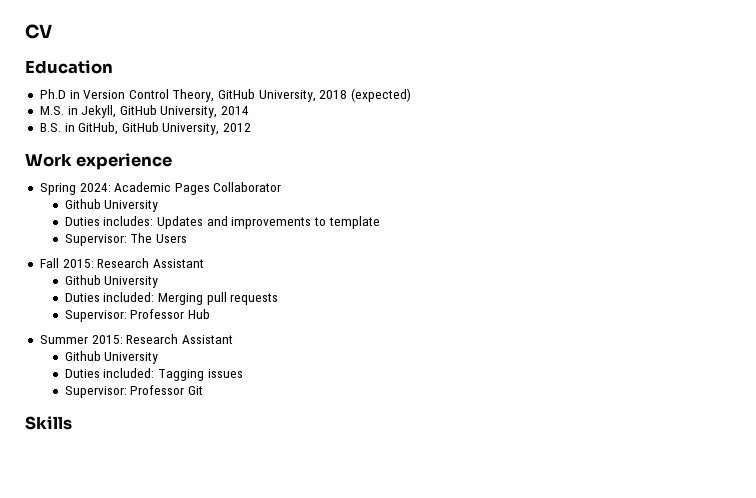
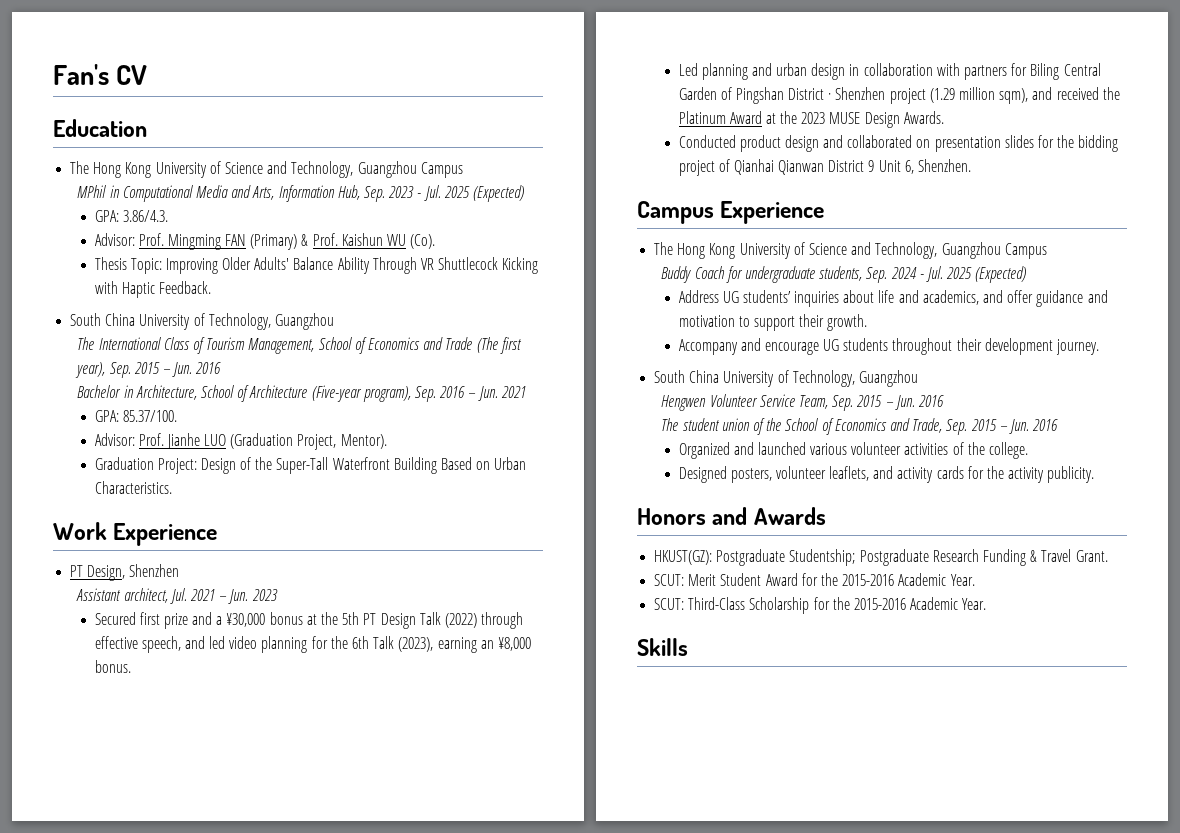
- CV
+ Fan's CV
  Education
- Ph.D in Version Control Theory, GitHub University, 2018 (expected)
- M.S. in Jekyll, GitHub University, 2014
- B.S. in GitHub, GitHub University, 2012
- Work experience
- Spring 2024: Academic Pages Collaborator
- Github University
- Duties includes: Updates and improvements to template
- Supervisor: The Users
- Fall 2015: Research Assistant
- Github University
- Duties included: Merging pull requests
- Supervisor: Professor Hub
- Summer 2015: Research Assistant
- Github University
- Duties included: Tagging issues
- Supervisor: Professor Git
+ The Hong Kong University of Science and Technology, Guangzhou Campus
+ MPhil in Computational Media and Arts, Information Hub, Sep. 2023 - Jul. 2025 (Expected)
+ GPA: 3.86/4.3.
+ Advisor: Prof. Mingming FAN (Primary) & Prof. Kaishun WU (Co).
+ Thesis Topic: Improving Older Adults' Balance Ability Through VR Shuttlecock Kicking with Haptic Feedback.
+ South China University of Technology, Guangzhou
+ The International Class of Tourism Management, School of Economics and Trade (The first year), Sep. 2015 – Jun. 2016
+ Bachelor in Architecture, School of Architecture (Five-year program), Sep. 2016 – Jun. 2021
+ GPA: 85.37/100.
+ Advisor: Prof. Jianhe LUO (Graduation Project, Mentor).
+ Graduation Project: Design of the Super-Tall Waterfront Building Based on Urban Characteristics.
+ Work Experience
+ PT Design, Shenzhen
+ Assistant architect, Jul. 2021 – Jun. 2023
+ Secured first prize and a ¥30,000 bonus at the 5th PT Design Talk (2022) through effective speech, and led video planning for the 6th Talk (2023), earning an ¥8,000 bonus.
+ Led planning and urban design in collaboration with partners for Biling Central Garden of Pingshan District · Shenzhen project (1.29 million sqm), and received the Platinum Award at the 2023 MUSE Design Awards.
+ Conducted product design and collaborated on presentation slides for the bidding project of Qianhai Qianwan District 9 Unit 6, Shenzhen.
+ Campus Experience
+ The Hong Kong University of Science and Technology, Guangzhou Campus
+ Buddy Coach for undergraduate students, Sep. 2024 - Jul. 2025 (Expected)
+ Address UG students’ inquiries about life and academics, and offer guidance and motivation to support their growth.
+ Accompany and encourage UG students throughout their development journey.
+ South China University of Technology, Guangzhou
+ Hengwen Volunteer Service Team, Sep. 2015 – Jun. 2016
+ The student union of the School of Economics and Trade, Sep. 2015 – Jun. 2016
+ Organized and launched various volunteer activities of the college.
+ Designed posters, volunteer leaflets, and activity cards for the activity publicity.
+ Honors and Awards
+ HKUST(GZ): Postgraduate Studentship; Postgraduate Research Funding & Travel Grant.
+ SCUT: Merit Student Award for the 2015-2016 Academic Year.
+ SCUT: Third-Class Scholarship for the 2015-2016 Academic Year.

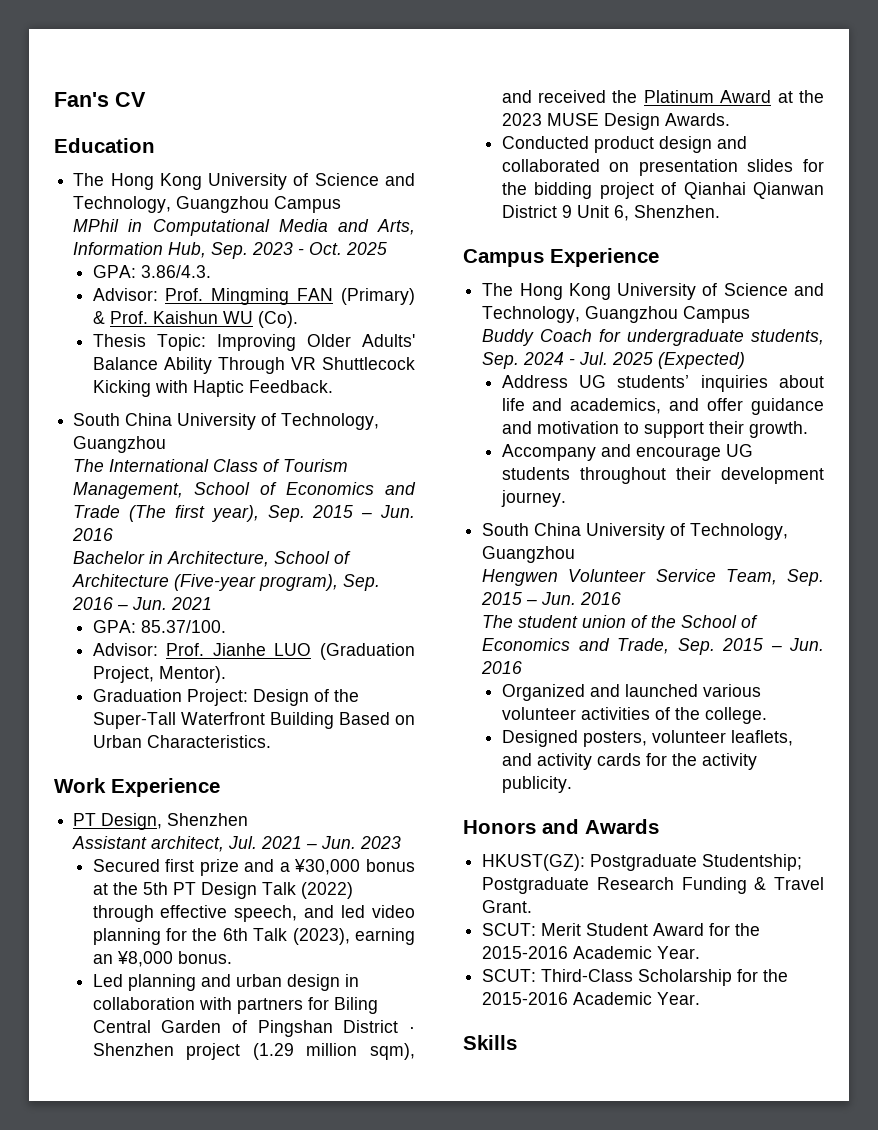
- MPhil in Computational Media and Arts, Information Hub, Sep. 2023 - Jul. 2025 (Expected)
+ MPhil in Computational Media and Arts, Information Hub, Sep. 2023 - Oct. 2025

